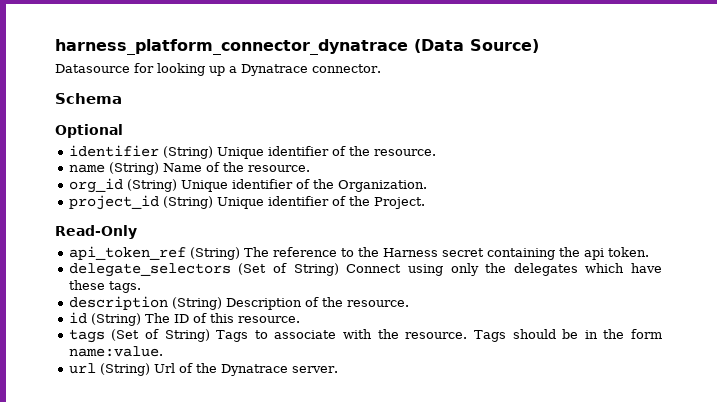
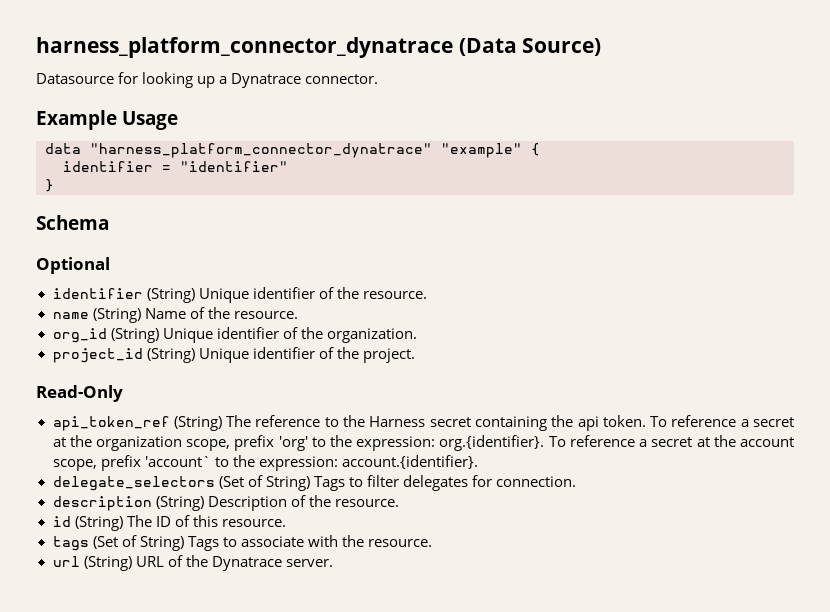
+ Example Usage
+ data "harness_platform_connector_dynatrace" "example" {
+ identifier = "identifier"
+ }
- org_id (String) Unique identifier of the Organization.
+ org_id (String) Unique identifier of the organization.
- project_id (String) Unique identifier of the Project.
+ project_id (String) Unique identifier of the project.
- api_token_ref (String) The reference to the Harness secret containing the api token.
- delegate_selectors (Set of String) Connect using only the delegates which have these tags.
+ api_token_ref (String) The reference to the Harness secret containing the api token. To reference a secret at the organization scope, prefix 'org' to the expression: org.{identifier}. To reference a secret at the account scope, prefix 'account` to the expression: account.{identifier}.
+ delegate_selectors (Set of String) Tags to filter delegates for connection.
- Tags should be in the form name:value.
- url (String) Url of the Dynatrace server.
+ url (String) URL of the Dynatrace server.

